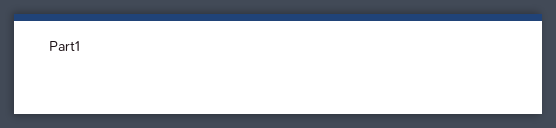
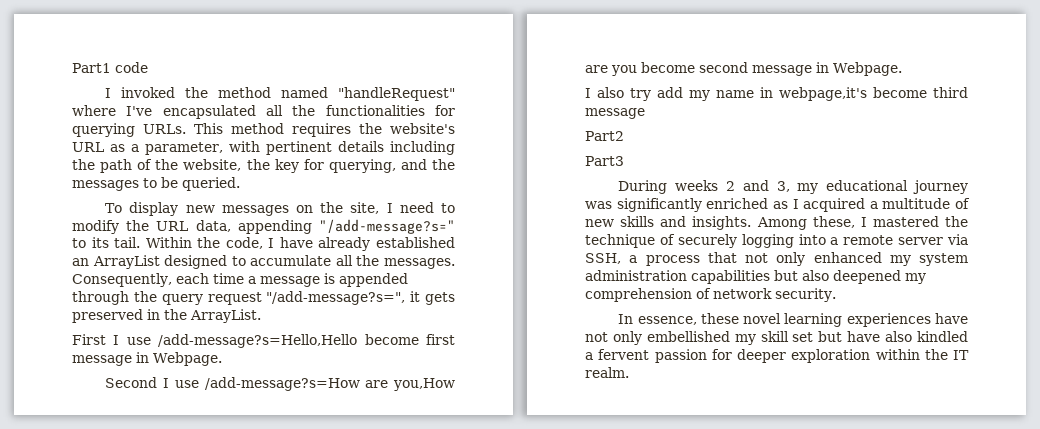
- Part1
+ Part1 code
+ I invoked the method named "handleRequest" where I've encapsulated all the functionalities for querying URLs. This method requires the website's URL as a parameter, with pertinent details including the path of the website, the key for querying, and the messages to be queried.
+ To display new messages on the site, I need to modify the URL data, appending "/add-message?s=" to its tail. Within the code, I have already established an ArrayList designed to accumulate all the messages. Consequently, each time a message is appended through the query request "/add-message?s=", it gets preserved in the ArrayList.
+ First I use /add-message?s=Hello,Hello become first message in Webpage.
+ Second I use /add-message?s=How are you,How are you become second message in Webpage.
+ I also try add my name in webpage,it's become third message
+ Part2
+ Part3
+ During weeks 2 and 3, my educational journey was significantly enriched as I acquired a multitude of new skills and insights. Among these, I mastered the technique of securely logging into a remote server via SSH, a process that not only enhanced my system administration capabilities but also deepened my comprehension of network security.
+ In essence, these novel learning experiences have not only embellished my skill set but have also kindled a fervent passion for deeper exploration within the IT realm.

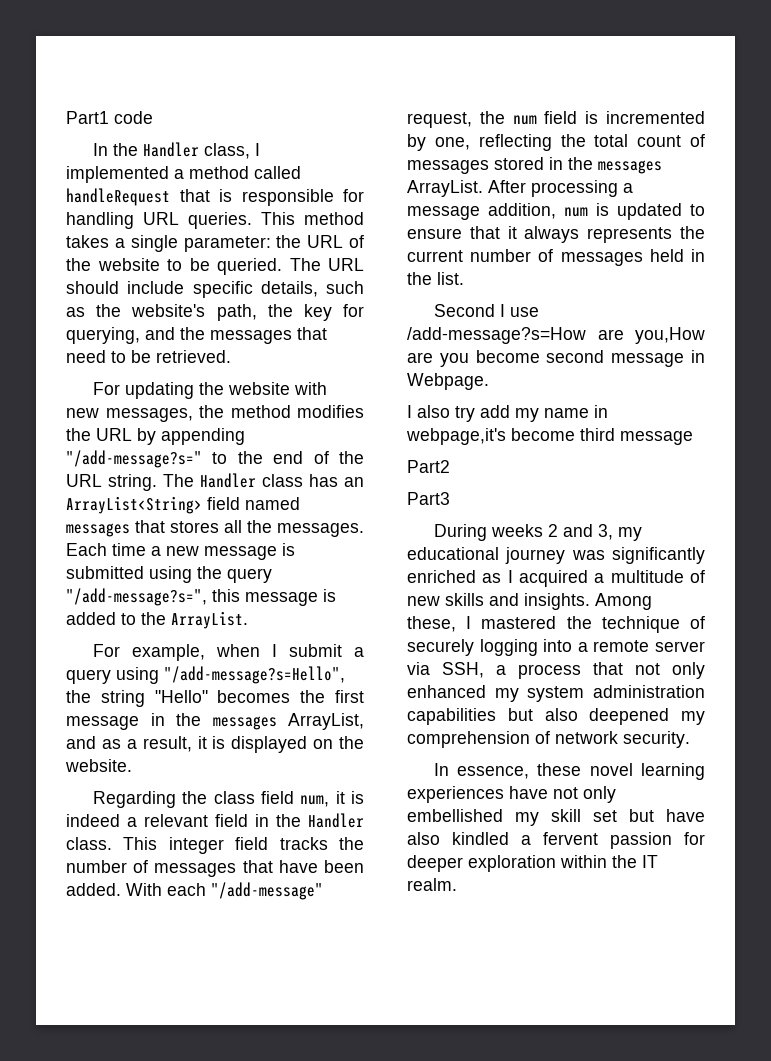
- I invoked the method named "handleRequest" where I've encapsulated all the functionalities for querying URLs. This method requires the website's URL as a parameter, with pertinent details including the path of the website, the key for querying, and the messages to be queried.
- To display new messages on the site, I need to modify the URL data, appending "/add-message?s=" to its tail. Within the code, I have already established an ArrayList designed to accumulate all the messages.
+ In the Handler class, I implemented a method called handleRequest that is responsible for handling URL queries. This method takes a single parameter: the URL of the website to be queried. The URL should include specific details, such as the website's path, the key for querying, and the messages that need to be retrieved.
+ For updating the website with new messages, the method modifies the URL by appending "/add-message?s=" to the end of the URL string. The Handler class has an ArrayList<String> field named messages that stores all the messages.
- Consequently, each time a message is appended through the query request "/add-message?s=", it gets preserved in the ArrayList.
- First I use /add-message?s=Hello,Hello become first message in Webpage.
+ Each time a new message is submitted using the query "/add-message?s=", this message is added to the ArrayList.
+ For example, when I submit a query using "/add-message?s=Hello", the string "Hello" becomes the first message in the messages ArrayList, and as a result, it is displayed on the website.
+ Regarding the class field num, it is indeed a relevant field in the Handler class. This integer field tracks the number of messages that have been added. With each "/add-message" request, the num field is incremented by one, reflecting the total count of messages stored in the messages ArrayList. After processing a message addition, num is updated to ensure that it always represents the current number of messages held in the list.

